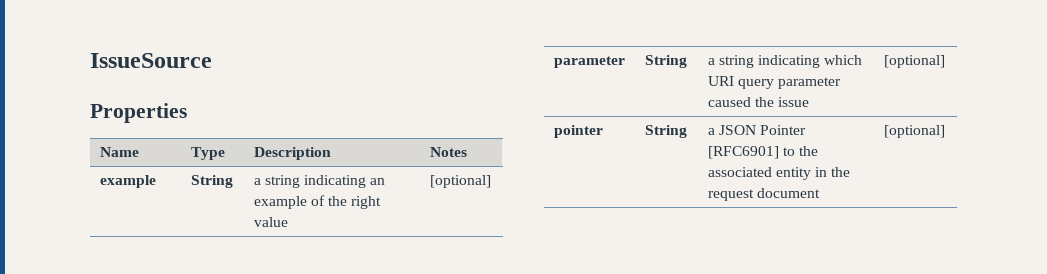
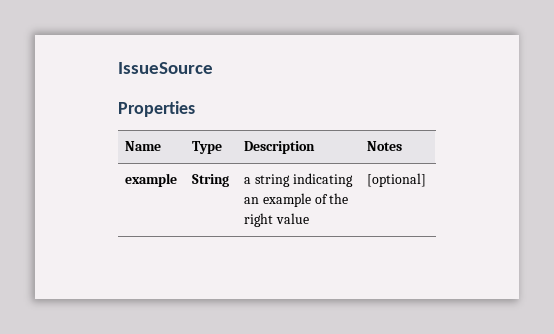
- parameter | String | a string indicating which URI query parameter caused the issue | [optional]
- pointer | String | a JSON Pointer [RFC6901] to the associated entity in the request document | [optional]

